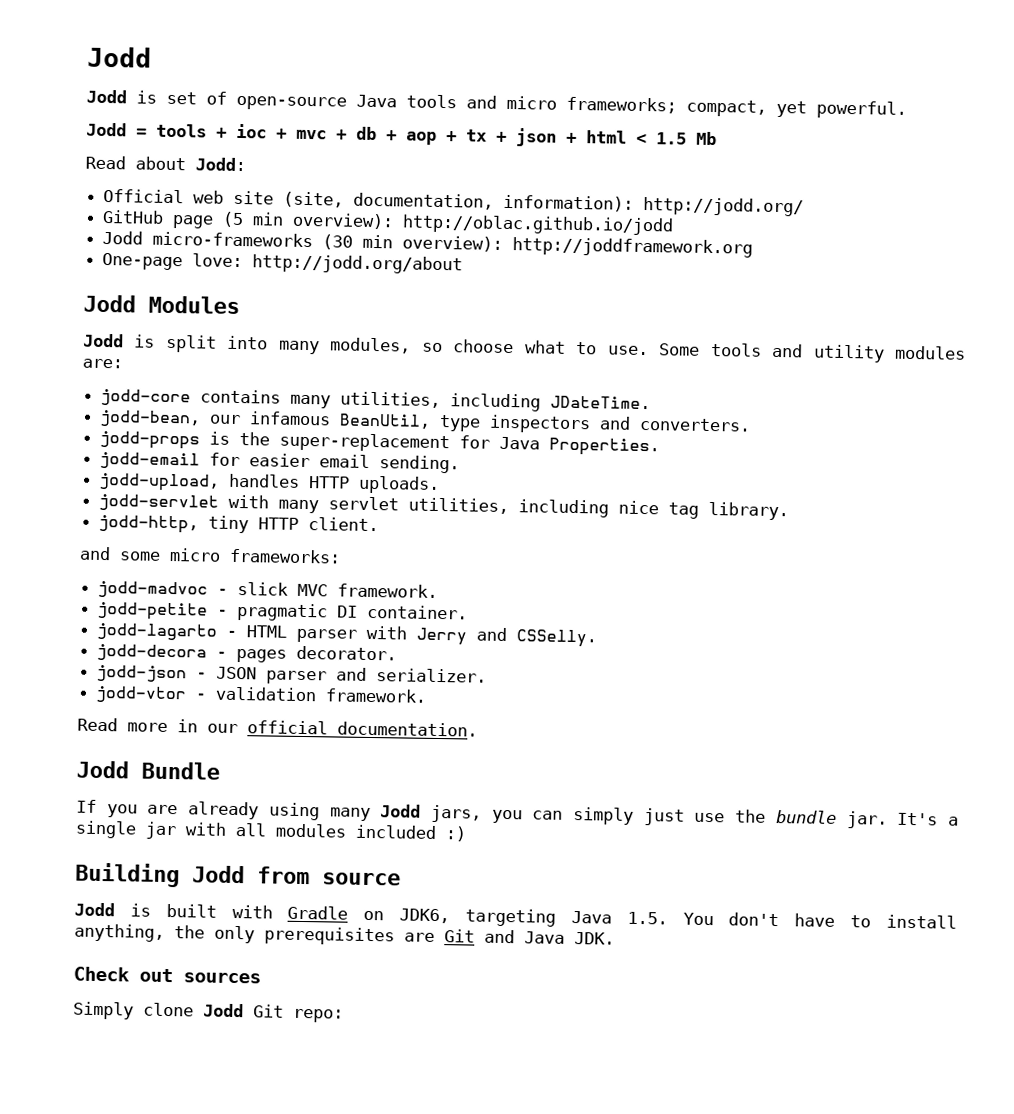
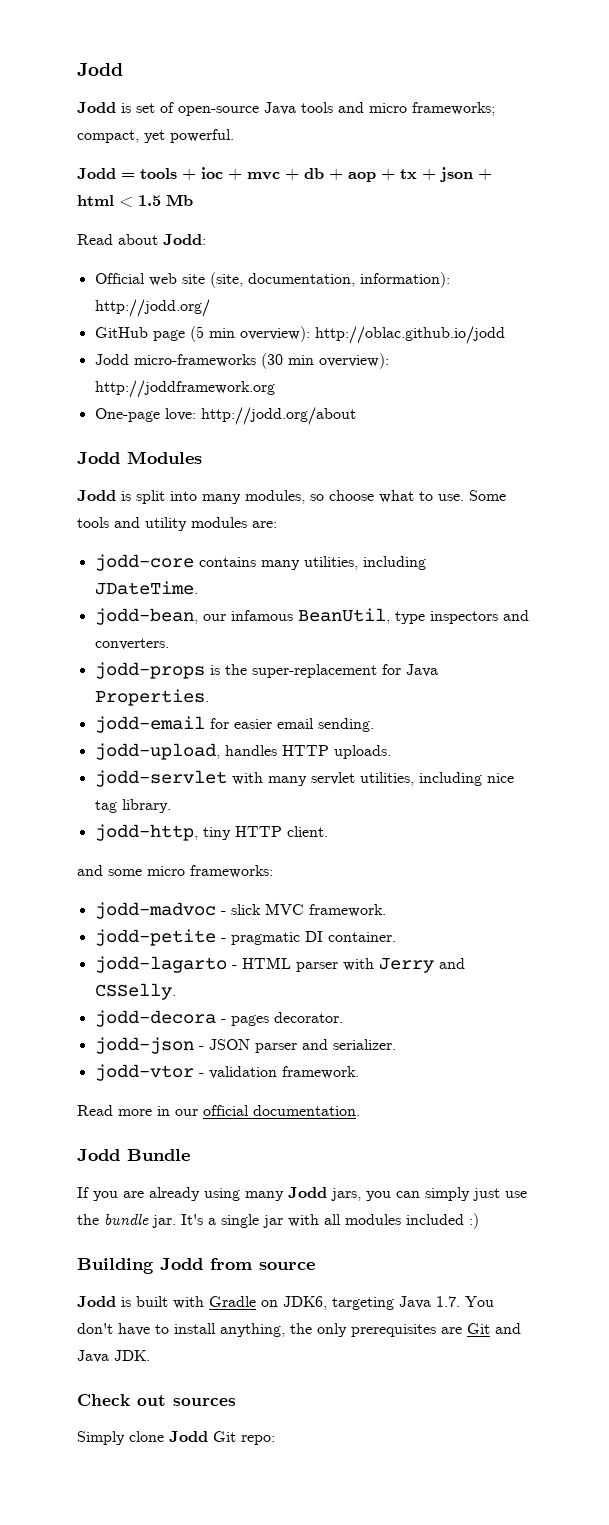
- Jodd is built with Gradle on JDK6, targeting Java 1.5. You don't have to install anything, the only prerequisites are Git and Java JDK.
+ Jodd is built with Gradle on JDK6, targeting Java 1.7. You don't have to install anything, the only prerequisites are Git and Java JDK.

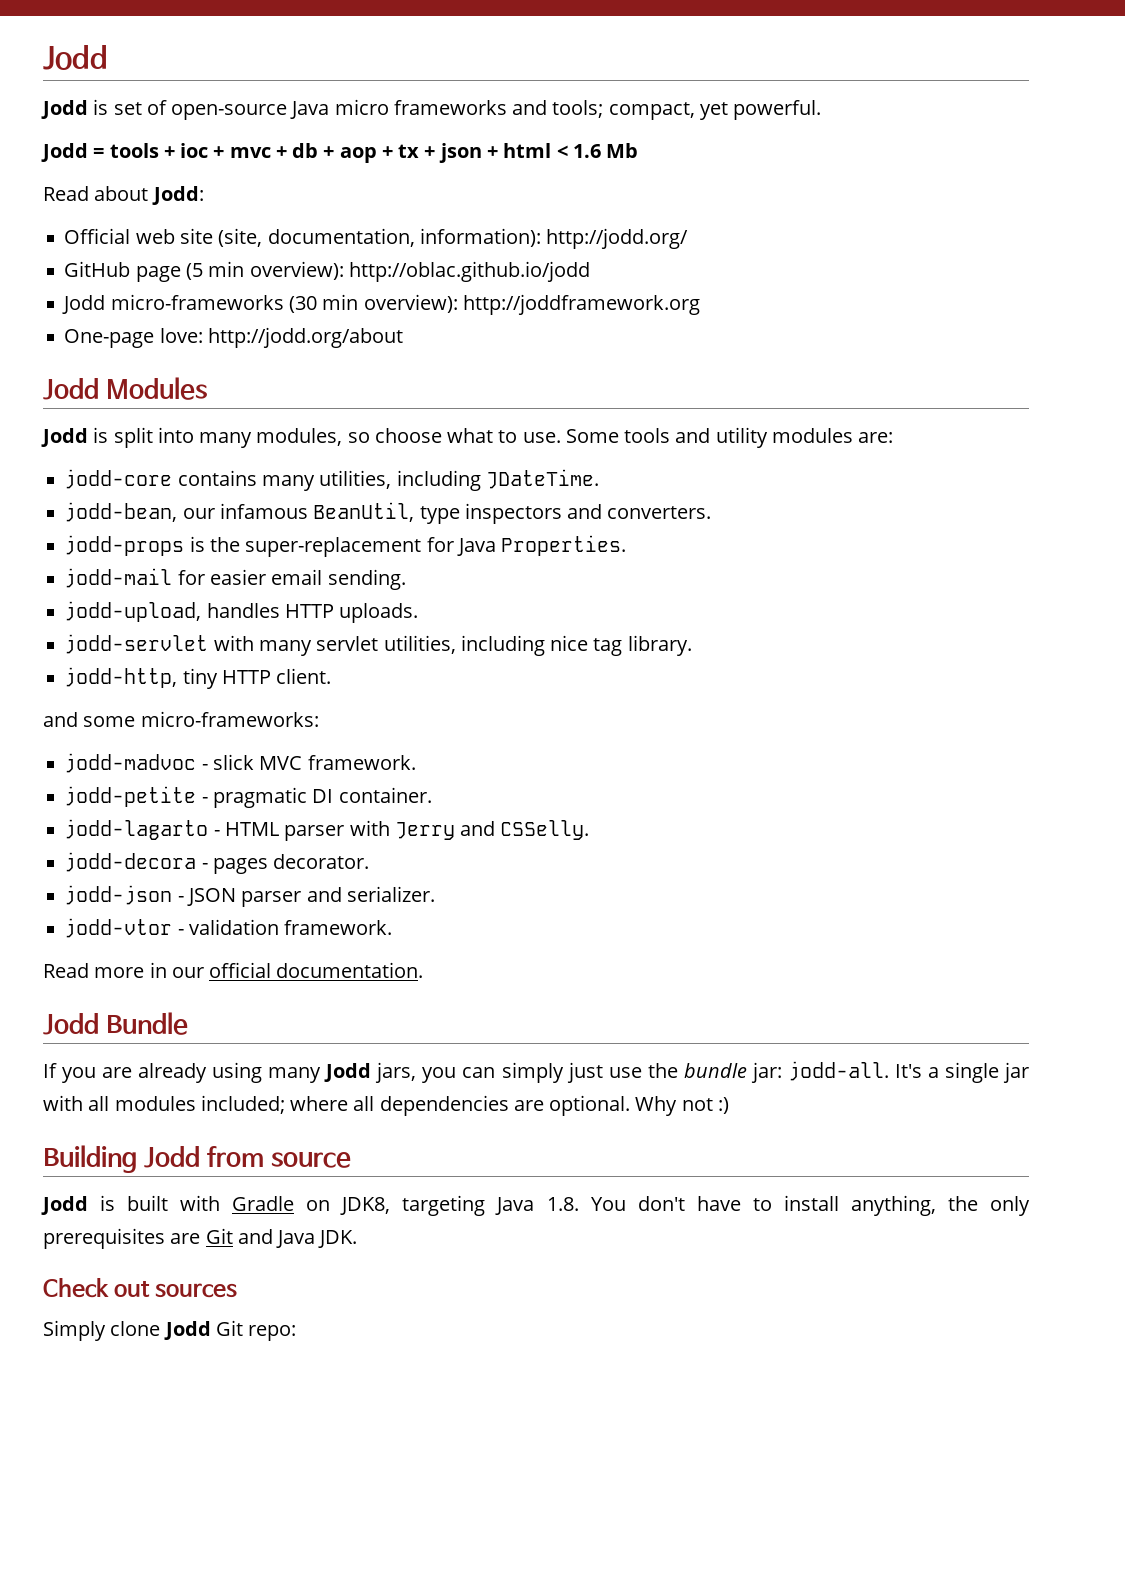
- Jodd is set of open-source Java tools and micro frameworks; compact, yet powerful.
+ Jodd is set of open-source Java micro frameworks and tools; compact, yet powerful.
- Jodd = tools + ioc + mvc + db + aop + tx + json + html < 1.5 Mb
+ Jodd = tools + ioc + mvc + db + aop + tx + json + html < 1.6 Mb
- jodd-email for easier email sending.
+ jodd-mail for easier email sending.
- and some micro frameworks:
+ and some micro-frameworks:
- If you are already using many Jodd jars, you can simply just use the bundle jar.
+ If you are already using many Jodd jars, you can simply just use the bundle jar: jodd-all.
- It's a single jar with all modules included :)
+ It's a single jar with all modules included; where all dependencies are optional. Why not :)
- Jodd is built with Gradle on JDK6, targeting Java 1.7. You don't have to install anything, the only prerequisites are Git and Java JDK.
+ Jodd is built with Gradle on JDK8, targeting Java 1.8. You don't have to install anything, the only prerequisites are Git and Java JDK.

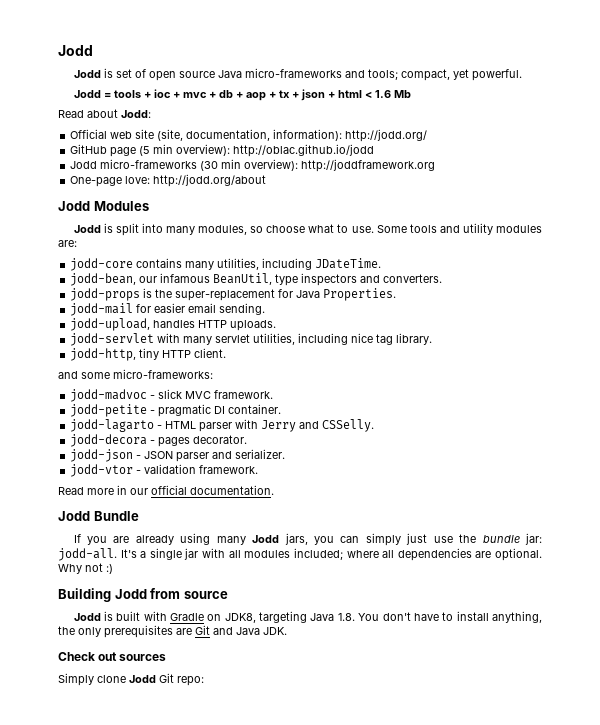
- Jodd is set of open-source Java micro frameworks and tools; compact, yet powerful.
+ Jodd is set of open source Java micro-frameworks and tools; compact, yet powerful.

